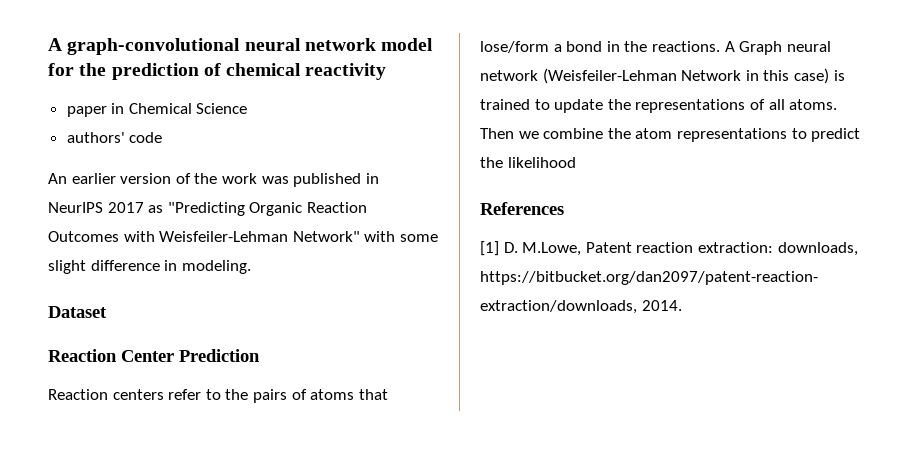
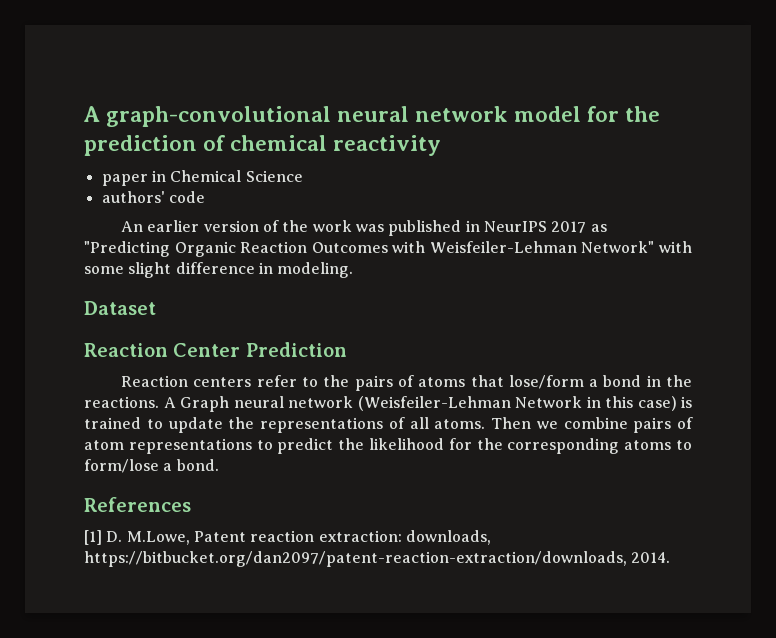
- Then we combine the atom representations to predict the likelihood
+ Then we combine pairs of atom representations to predict the likelihood for the corresponding atoms to form/lose a bond.

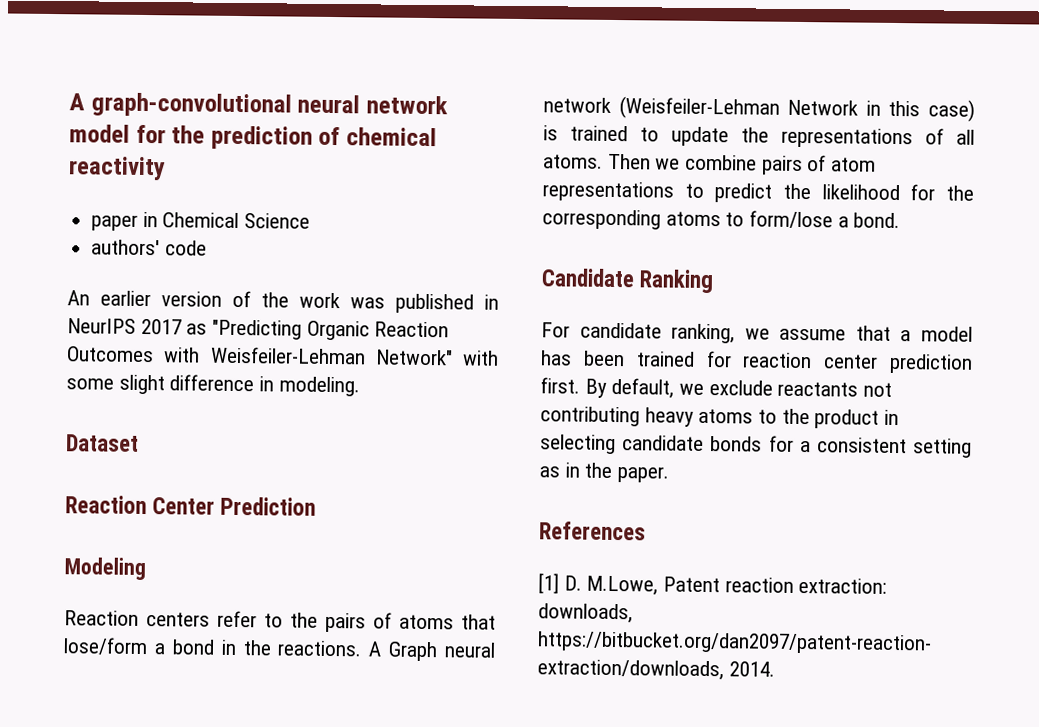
+ Modeling
+ Candidate Ranking
+ For candidate ranking, we assume that a model has been trained for reaction center prediction first. By default, we exclude reactants not contributing heavy atoms to the product in selecting candidate bonds for a consistent setting as in the paper.

